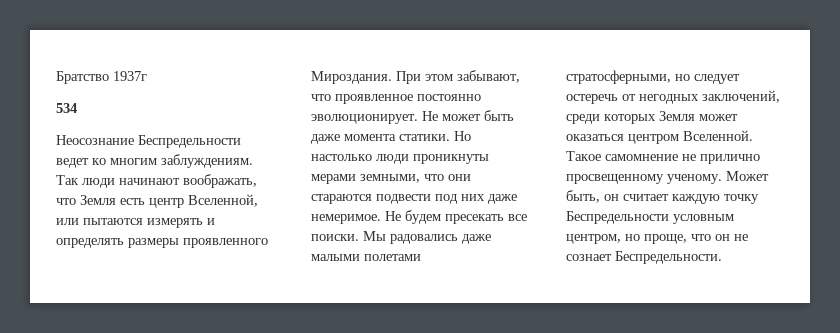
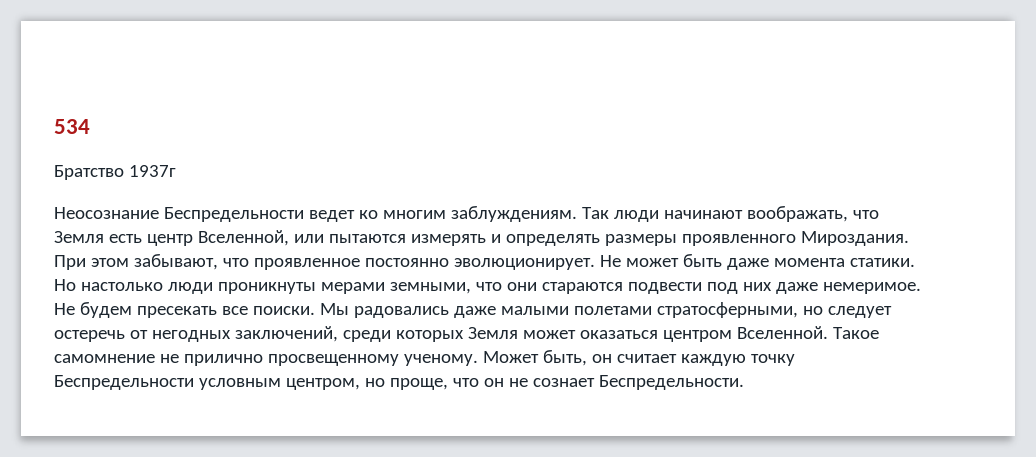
+ 534
- 534

